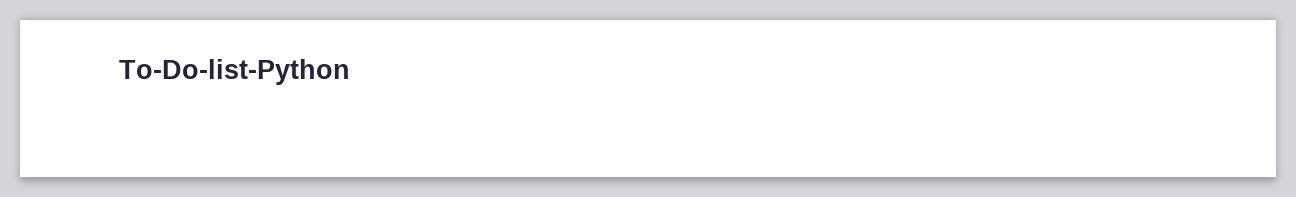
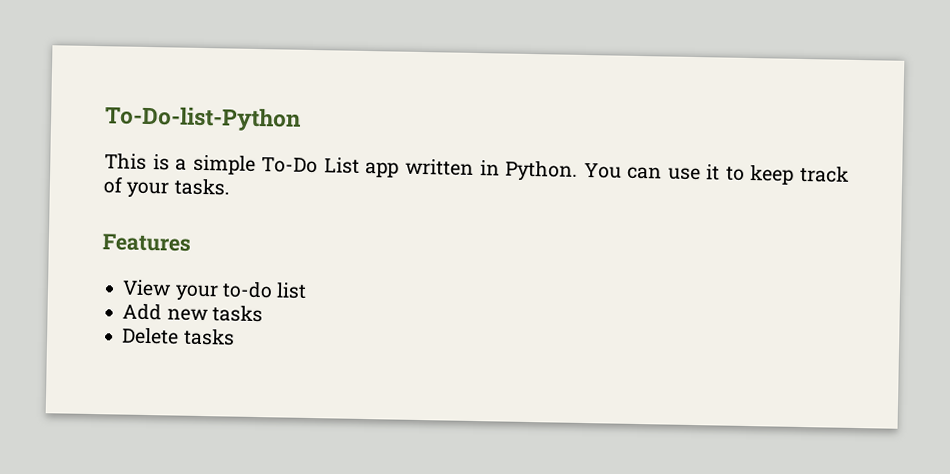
+ This is a simple To-Do List app written in Python. You can use it to keep track of your tasks.
+ Features
+ View your to-do list
+ Add new tasks
+ Delete tasks

